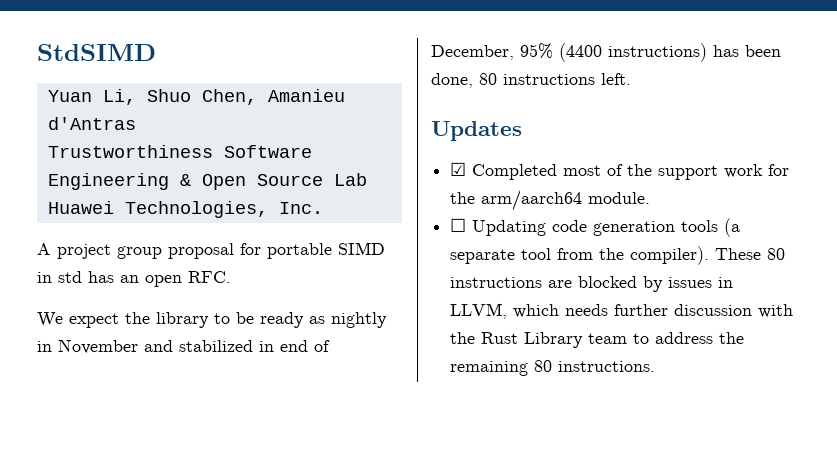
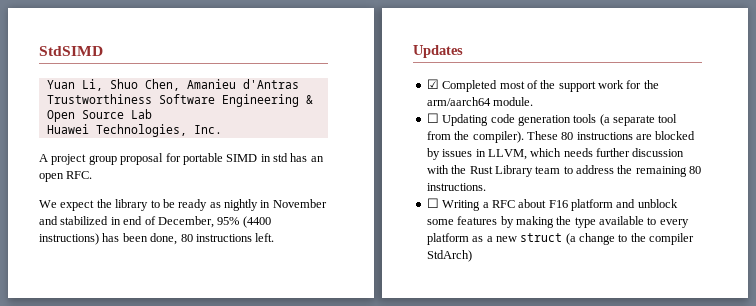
+ ☐ Writing a RFC about F16 platform and unblock some features by making the type available to every platform as a new struct (a change to the compiler StdArch)

